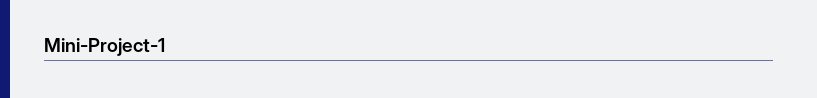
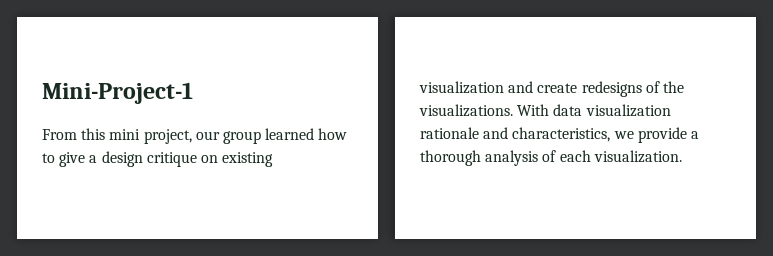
+ From this mini project, our group learned how to give a design critique on existing visualization and create redesigns of the visualizations. With data visualization rationale and characteristics, we provide a thorough analysis of each visualization.

